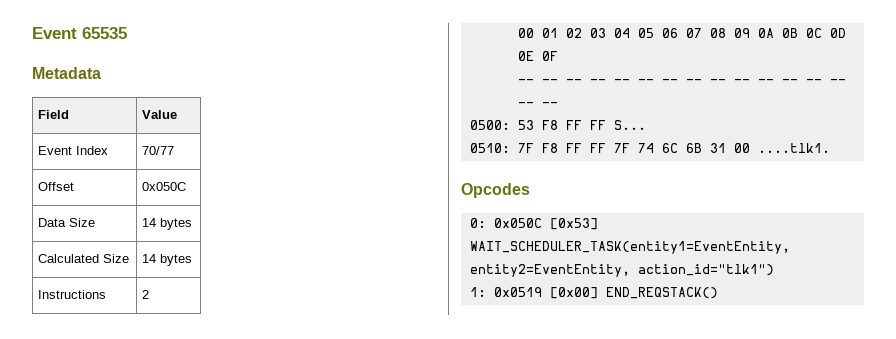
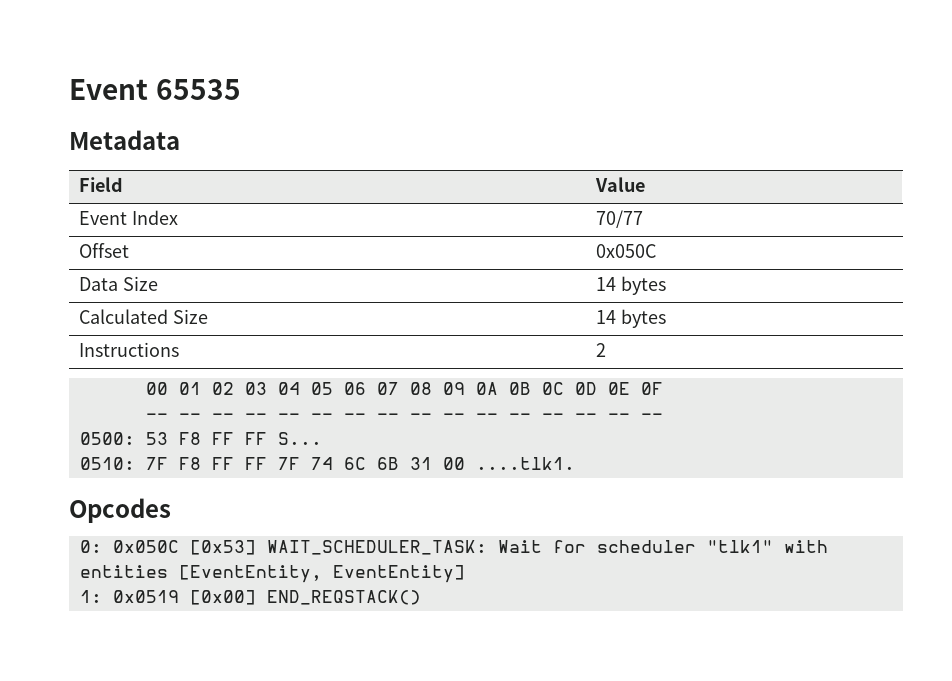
- 0: 0x050C [0x53] WAIT_SCHEDULER_TASK(entity1=EventEntity, entity2=EventEntity, action_id="tlk1")
+ 0: 0x050C [0x53] WAIT_SCHEDULER_TASK: Wait for scheduler "tlk1" with entities [EventEntity, EventEntity]

